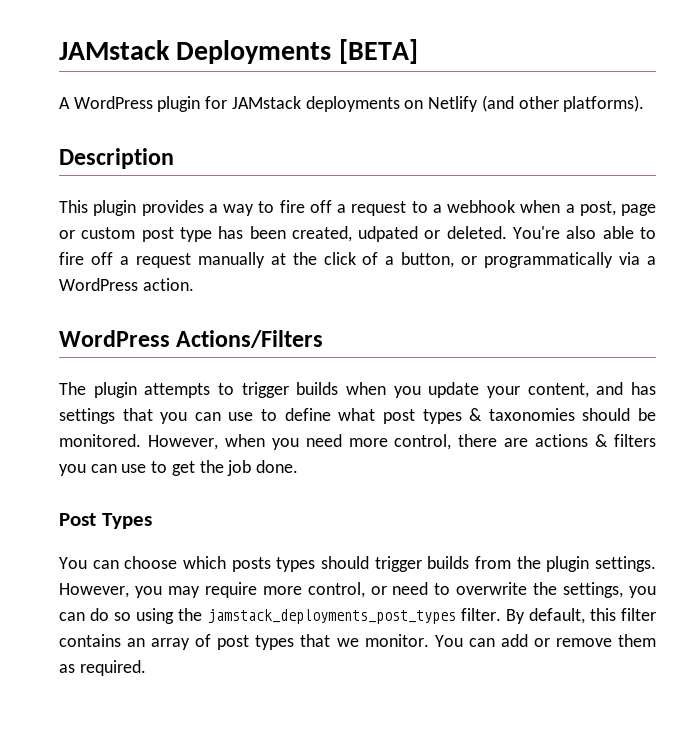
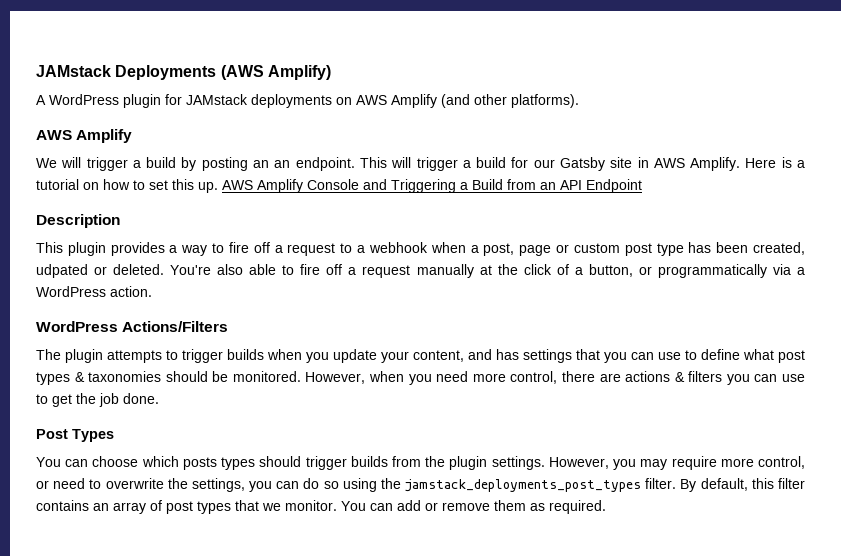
- JAMstack Deployments [BETA]
+ JAMstack Deployments (AWS Amplify)
- A WordPress plugin for JAMstack deployments on Netlify (and other platforms).
+ A WordPress plugin for JAMstack deployments on AWS Amplify (and other platforms).
+ AWS Amplify
+ We will trigger a build by posting an an endpoint. This will trigger a build for our Gatsby site in AWS Amplify. Here is a tutorial on how to set this up. AWS Amplify Console and Triggering a Build from an API Endpoint

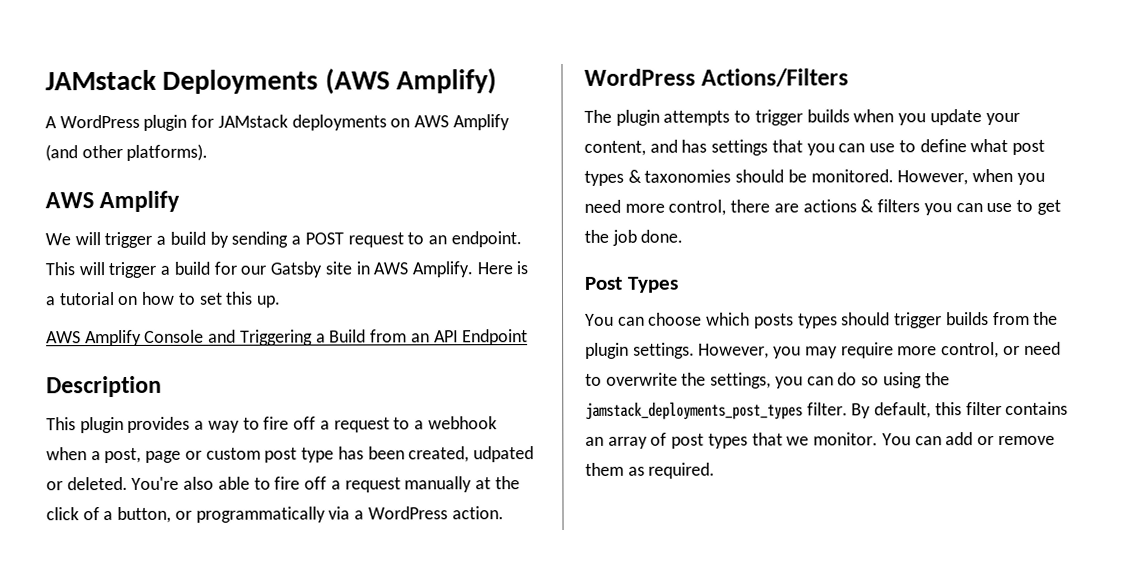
- We will trigger a build by posting an an endpoint.
+ We will trigger a build by sending a POST request to an endpoint.
- Here is a tutorial on how to set this up. AWS Amplify Console and Triggering a Build from an API Endpoint
+ Here is a tutorial on how to set this up.
+ AWS Amplify Console and Triggering a Build from an API Endpoint

